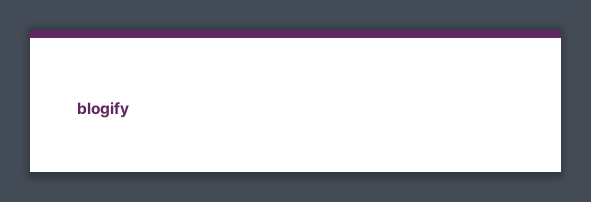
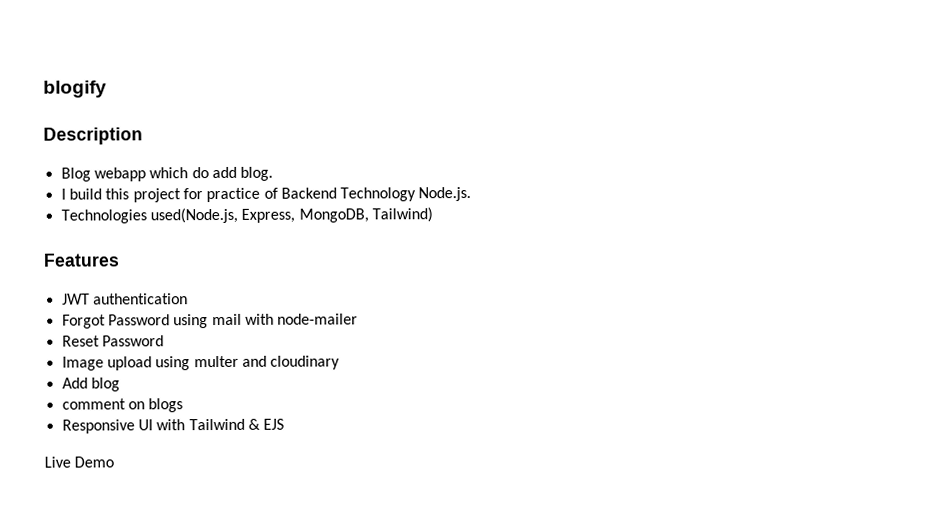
+ Description
+ Blog webapp which do add blog.
+ I build this project for practice of Backend Technology Node.js.
+ Technologies used(Node.js, Express, MongoDB, Tailwind)
+ Features
+ JWT authentication
+ Forgot Password using mail with node-mailer
+ Reset Password
+ Image upload using multer and cloudinary
+ Add blog
+ comment on blogs
+ Responsive UI with Tailwind & EJS
+ Live Demo

